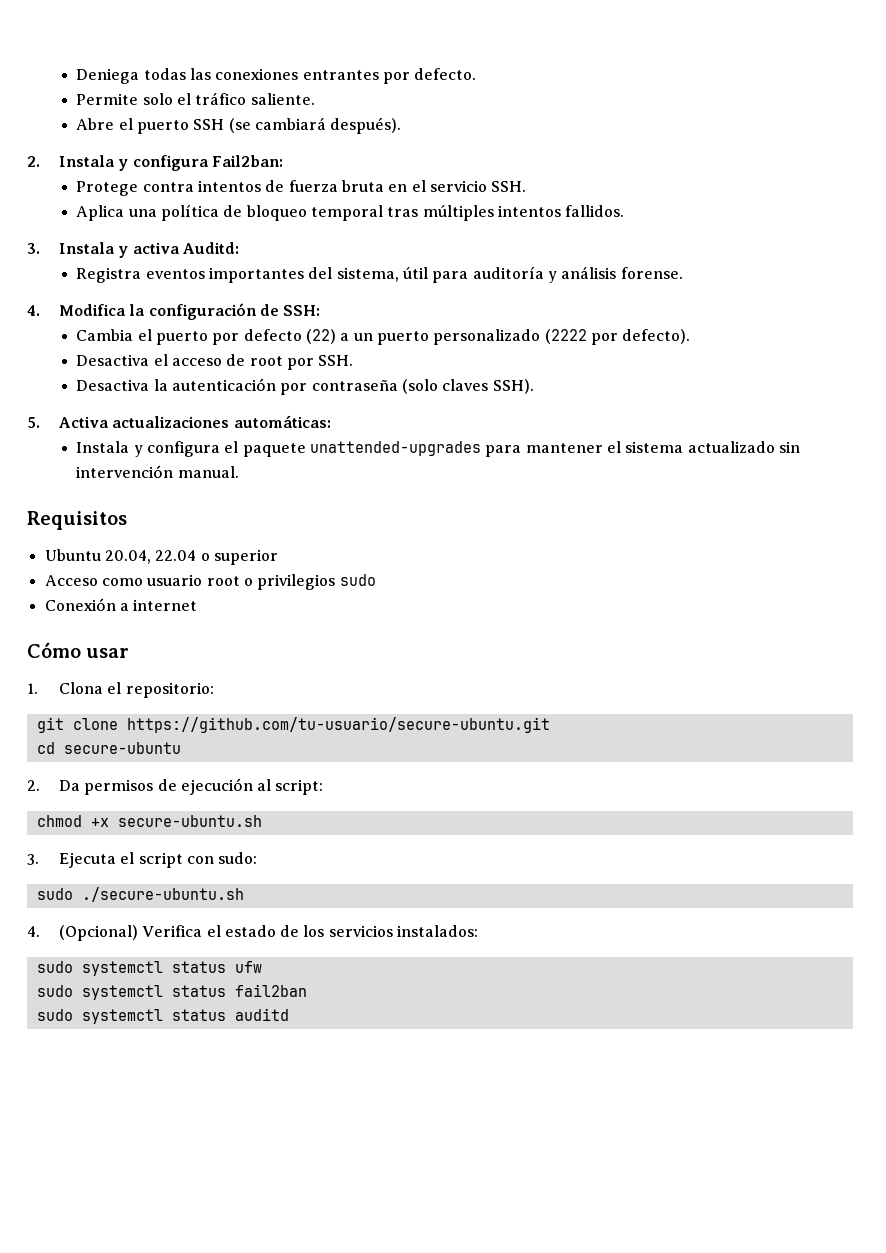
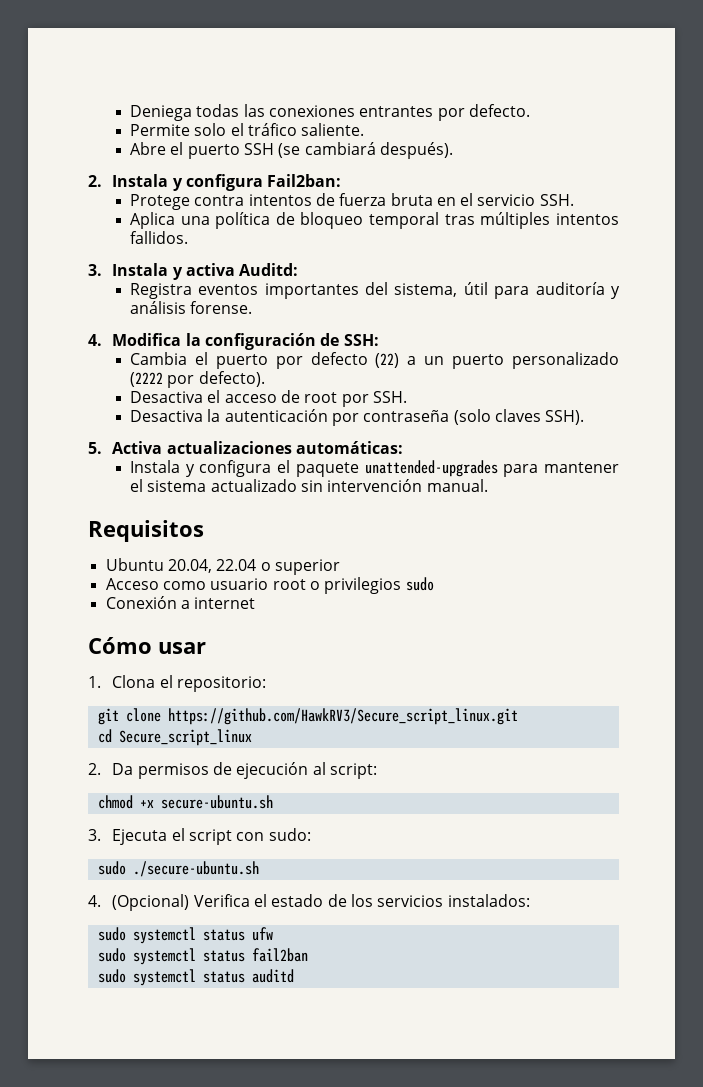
- git clone https://github.com/tu-usuario/secure-ubuntu.git
+ git clone https://github.com/HawkRV3/Secure_script_linux.git
- cd secure-ubuntu
+ cd Secure_script_linux

